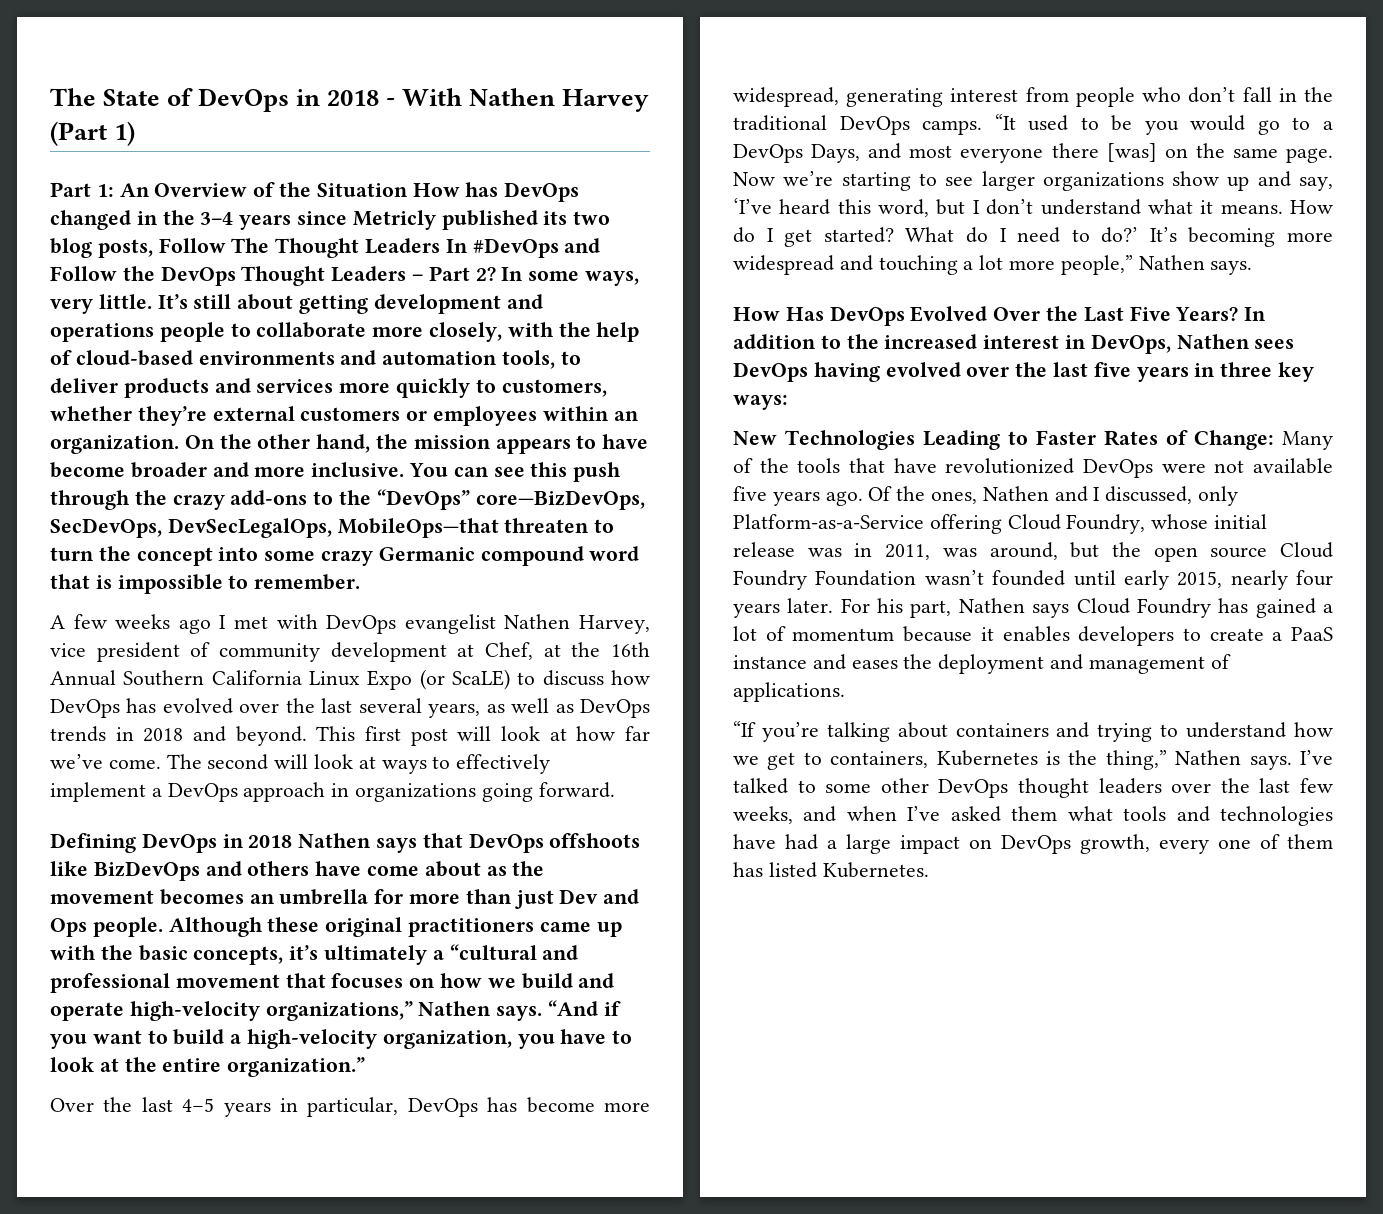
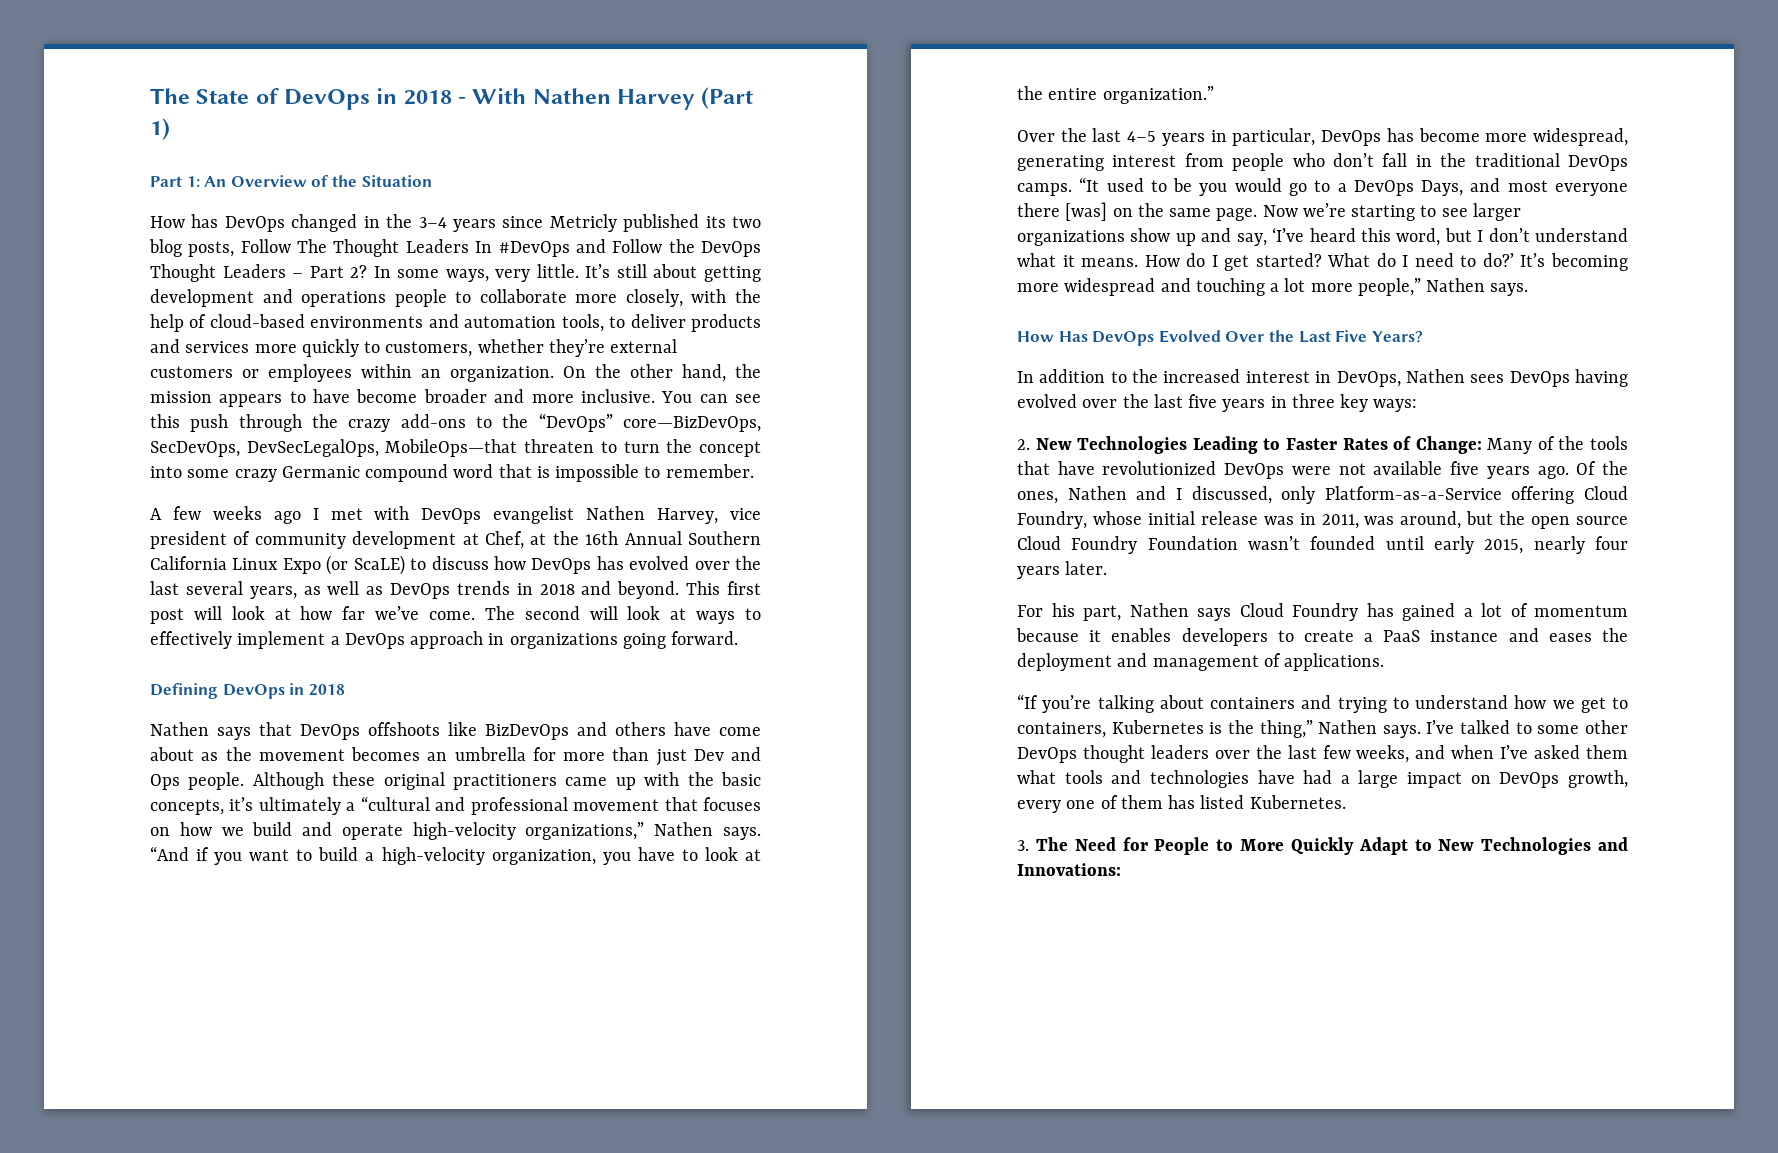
- Part 1: An Overview of the Situation How has DevOps changed in the 3–4 years since Metricly published its two blog posts, Follow The Thought Leaders In #DevOps and Follow the DevOps Thought Leaders – Part 2?
+ Part 1: An Overview of the Situation
+ How has DevOps changed in the 3–4 years since Metricly published its two blog posts, Follow The Thought Leaders In #DevOps and Follow the DevOps Thought Leaders – Part 2?
- Defining DevOps in 2018 Nathen says that DevOps offshoots like BizDevOps and others have come about as the movement becomes an umbrella for more than just Dev and Ops people.
+ Defining DevOps in 2018
+ Nathen says that DevOps offshoots like BizDevOps and others have come about as the movement becomes an umbrella for more than just Dev and Ops people.
- How Has DevOps Evolved Over the Last Five Years? In addition to the increased interest in DevOps, Nathen sees DevOps having evolved over the last five years in three key ways:
+ How Has DevOps Evolved Over the Last Five Years?
+ In addition to the increased interest in DevOps, Nathen sees DevOps having evolved over the last five years in three key ways:
- New Technologies Leading to Faster Rates of Change: Many of the tools that have revolutionized DevOps were not available five years ago.
+ 2. New Technologies Leading to Faster Rates of Change: Many of the tools that have revolutionized DevOps were not available five years ago.
- Of the ones, Nathen and I discussed, only Platform-as-a-Service offering Cloud Foundry, whose initial release was in 2011, was around, but the open source Cloud Foundry Foundation wasn’t founded until early 2015, nearly four years later. For his part, Nathen says Cloud Foundry has gained a lot of momentum because it enables developers to create a PaaS instance and eases the deployment and management of applications.
+ Of the ones, Nathen and I discussed, only Platform-as-a-Service offering Cloud Foundry, whose initial release was in 2011, was around, but the open source Cloud Foundry Foundation wasn’t founded until early 2015, nearly four years later.
+ For his part, Nathen says Cloud Foundry has gained a lot of momentum because it enables developers to create a PaaS instance and eases the deployment and management of applications.
+ 3. The Need for People to More Quickly Adapt to New Technologies and Innovations:

